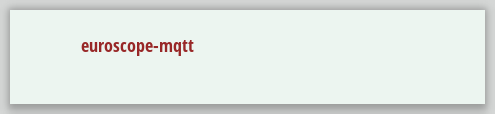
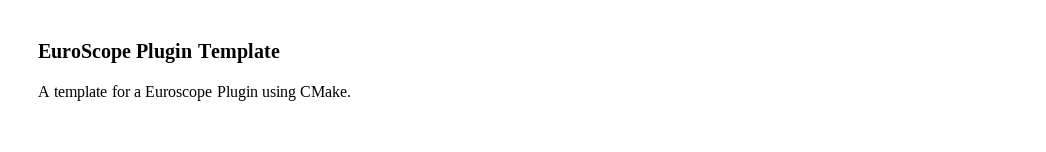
- euroscope-mqtt
+ EuroScope Plugin Template
+ A template for a Euroscope Plugin using CMake.

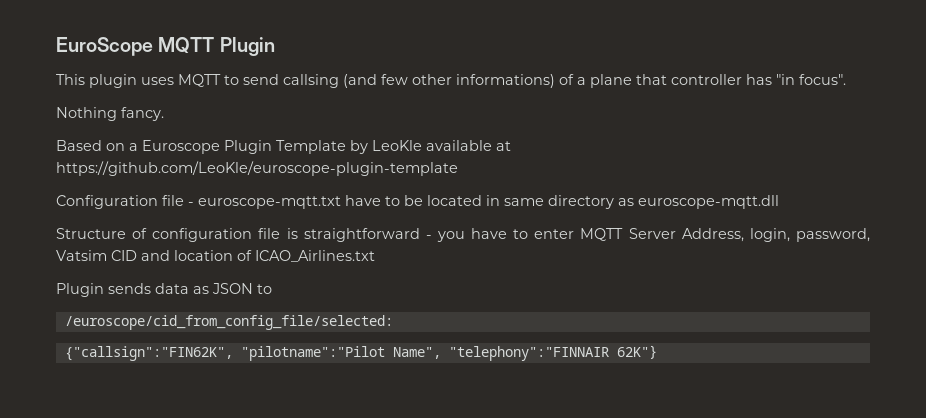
- EuroScope Plugin Template
- A template for a Euroscope Plugin using CMake.
+ EuroScope MQTT Plugin
+ This plugin uses MQTT to send callsing (and few other informations) of a plane that controller has "in focus".
+ Nothing fancy.
+ Based on a Euroscope Plugin Template by LeoKle available at https://github.com/LeoKle/euroscope-plugin-template
+ Configuration file - euroscope-mqtt.txt have to be located in same directory as euroscope-mqtt.dll
+ Structure of configuration file is straightforward - you have to enter MQTT Server Address, login, password, Vatsim CID and location of ICAO_Airlines.txt
+ Plugin sends data as JSON to
+ /euroscope/cid_from_config_file/selected:
+ {"callsign":"FIN62K", "pilotname":"Pilot Name", "telephony":"FINNAIR 62K"}

